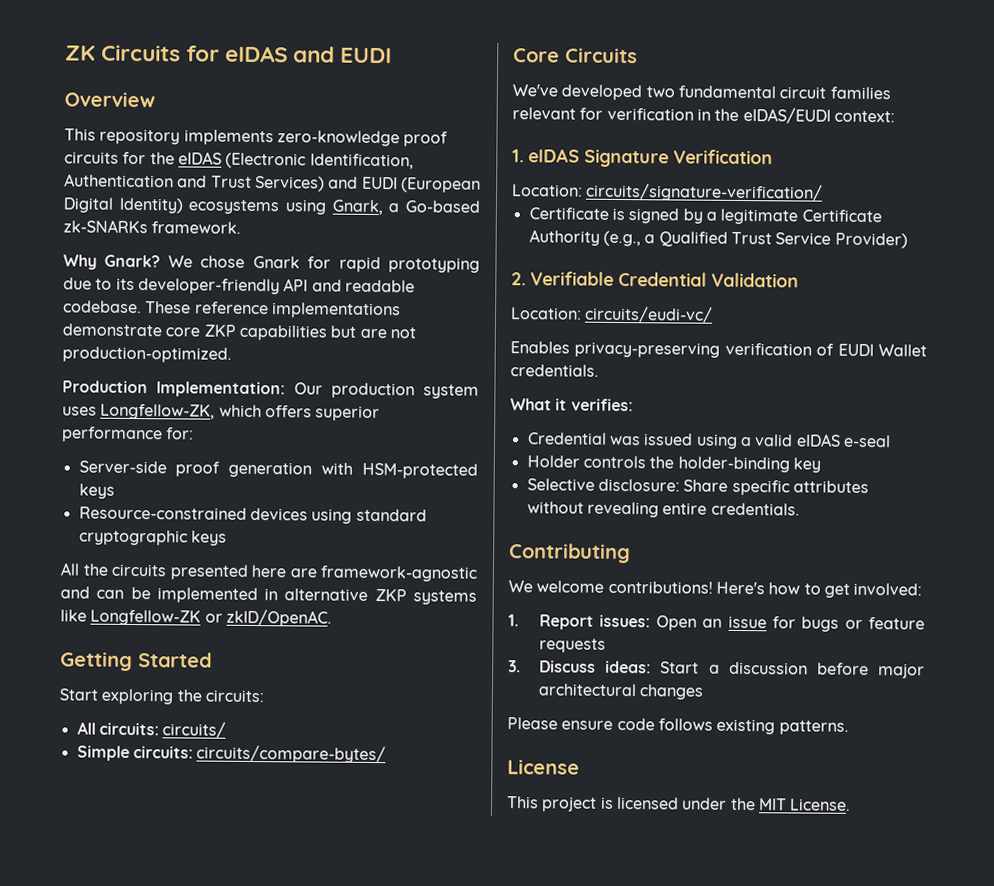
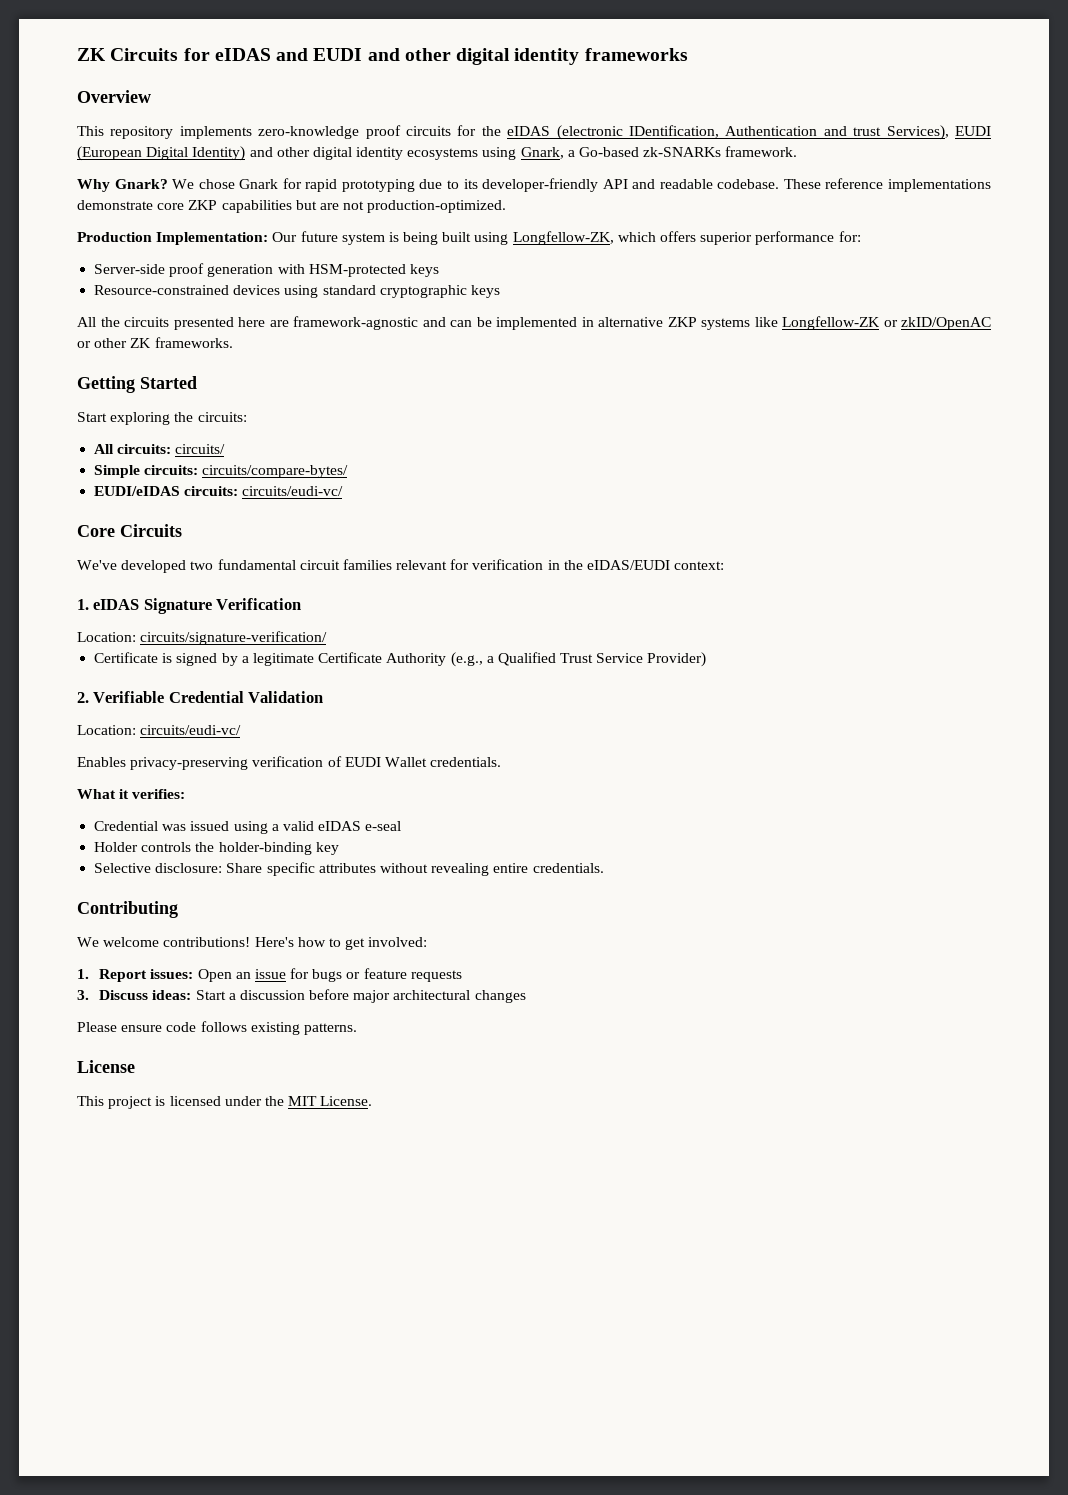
- ZK Circuits for eIDAS and EUDI
+ ZK Circuits for eIDAS and EUDI and other digital identity frameworks
- This repository implements zero-knowledge proof circuits for the eIDAS (Electronic Identification, Authentication and Trust Services) and EUDI (European Digital Identity) ecosystems using Gnark, a Go-based zk-SNARKs framework.
+ This repository implements zero-knowledge proof circuits for the eIDAS (electronic IDentification, Authentication and trust Services), EUDI (European Digital Identity) and other digital identity ecosystems using Gnark, a Go-based zk-SNARKs framework.
- Production Implementation: Our production system uses Longfellow-ZK, which offers superior performance for:
+ Production Implementation: Our future system is being built using Longfellow-ZK, which offers superior performance for:
- All the circuits presented here are framework-agnostic and can be implemented in alternative ZKP systems like Longfellow-ZK or zkID/OpenAC.
+ All the circuits presented here are framework-agnostic and can be implemented in alternative ZKP systems like Longfellow-ZK or zkID/OpenAC or other ZK frameworks.
+ EUDI/eIDAS circuits: circuits/eudi-vc/

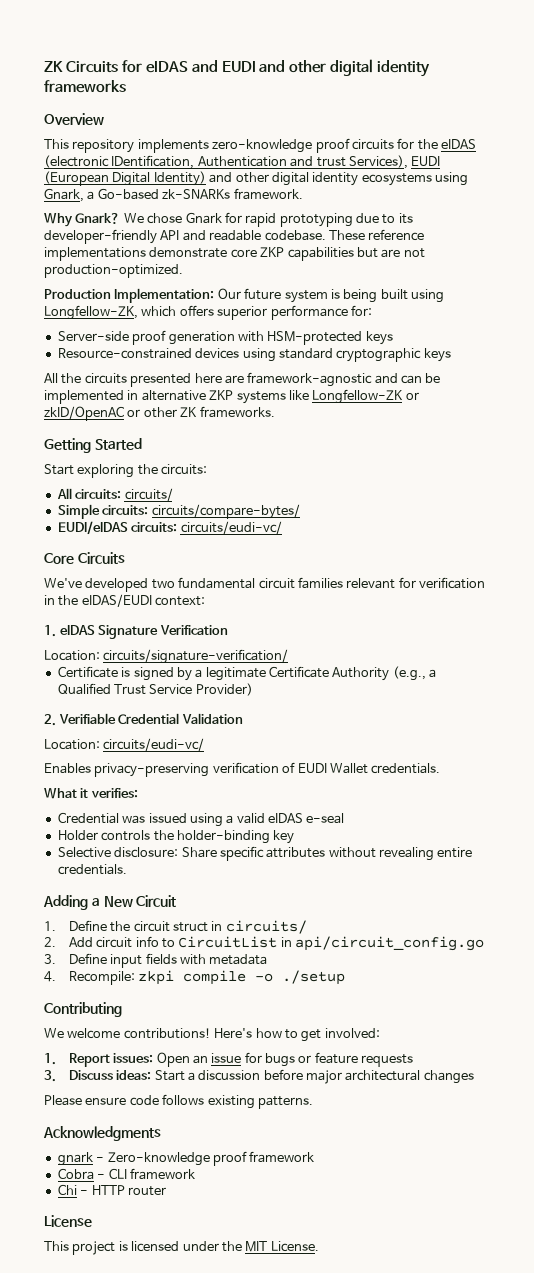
+ Adding a New Circuit
+ 1. Define the circuit struct in circuits/
+ 2. Add circuit info to CircuitList in api/circuit_config.go
+ 3. Define input fields with metadata
+ 4. Recompile: zkpi compile -o ./setup
+ Acknowledgments
+ gnark - Zero-knowledge proof framework
+ Cobra - CLI framework
+ Chi - HTTP router

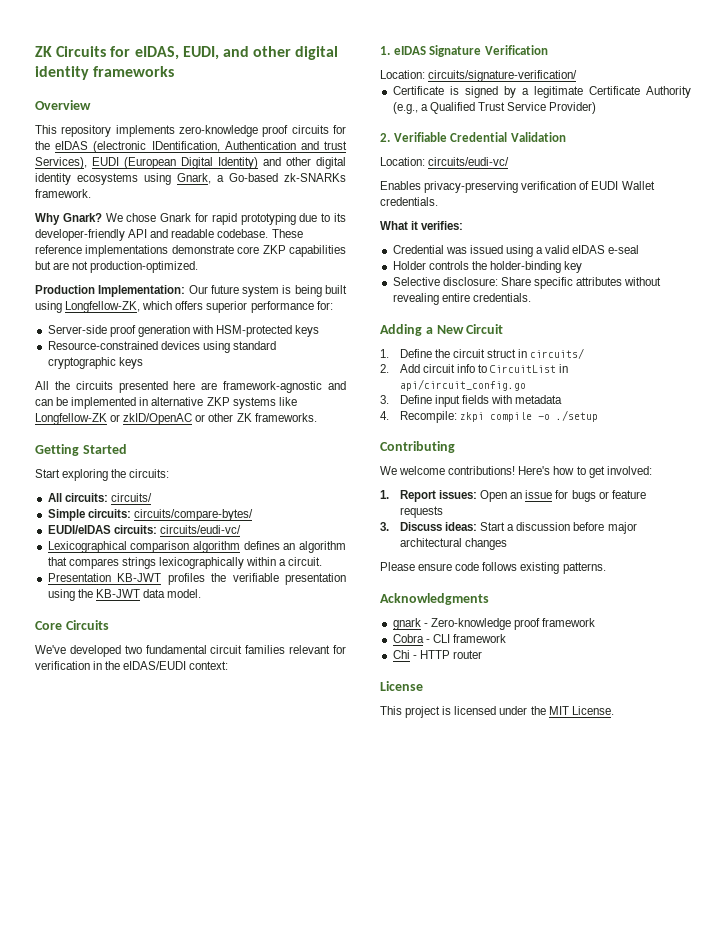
- ZK Circuits for eIDAS and EUDI and other digital identity frameworks
+ ZK Circuits for eIDAS, EUDI, and other digital identity frameworks
+ Lexicographical comparison algorithm defines an algorithm that compares strings lexicographically within a circuit.
+ Presentation KB-JWT profiles the verifiable presentation using the KB-JWT data model.

